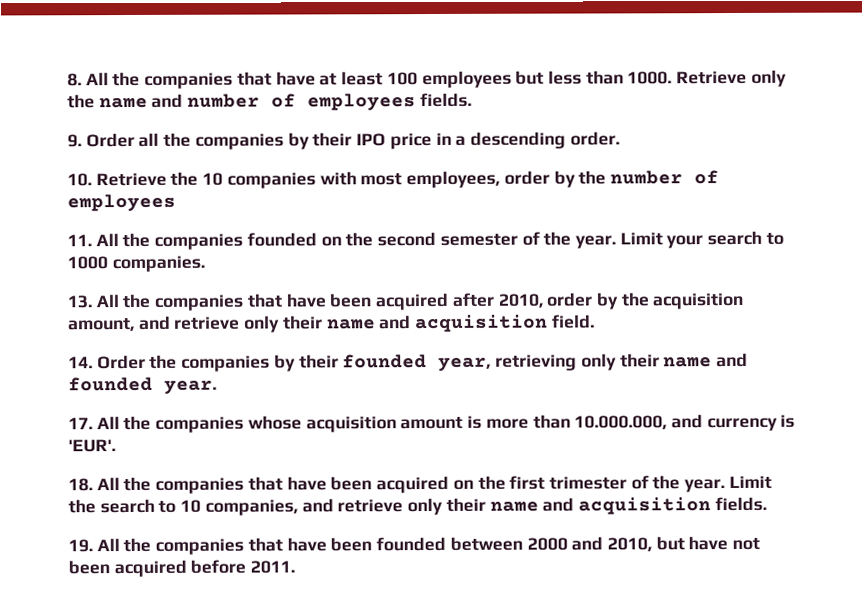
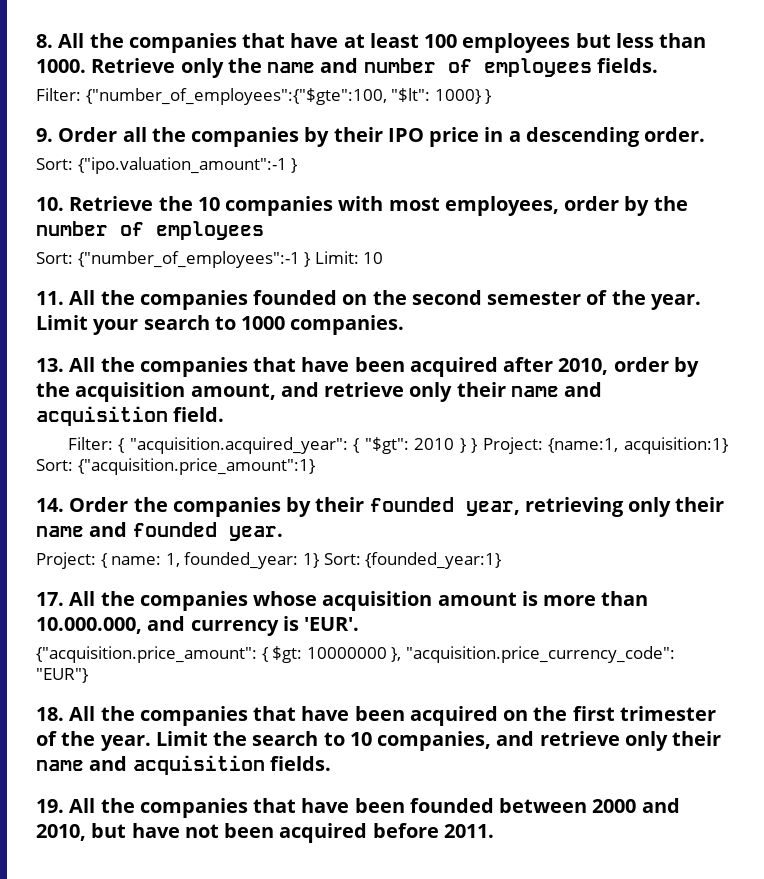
+ Filter: {"number_of_employees":{"$gte":100, "$lt": 1000} }
+ Sort: {"ipo.valuation_amount":-1 }
+ Sort: {"number_of_employees":-1 } Limit: 10
+ Filter: { "acquisition.acquired_year": { "$gt": 2010 } } Project: {name:1, acquisition:1} Sort: {"acquisition.price_amount":1}
+ Project: { name: 1, founded_year: 1} Sort: {founded_year:1}
+ {"acquisition.price_amount": { $gt: 10000000 }, "acquisition.price_currency_code": "EUR"}

